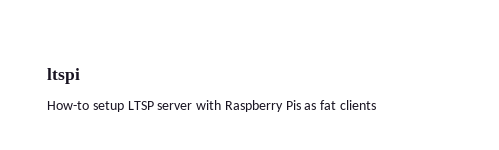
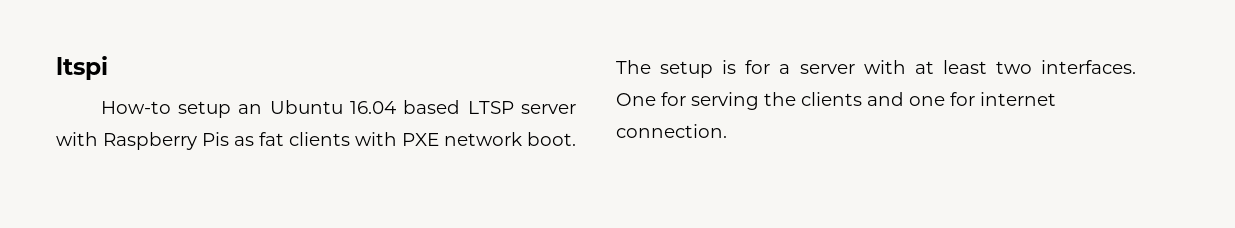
- How-to setup LTSP server with Raspberry Pis as fat clients
+ How-to setup an Ubuntu 16.04 based LTSP server with Raspberry Pis as fat clients with PXE network boot. The setup is for a server with at least two interfaces. One for serving the clients and one for internet connection.

